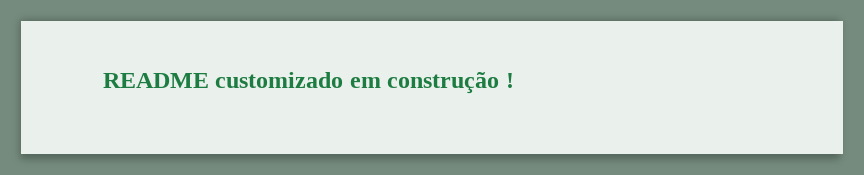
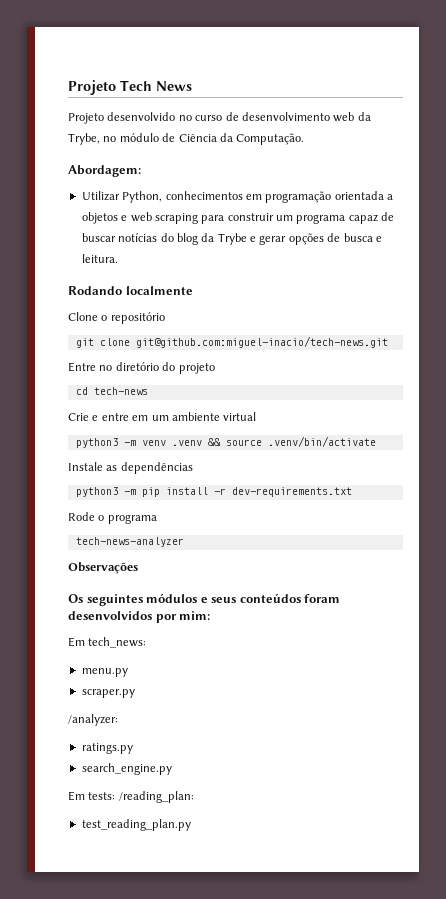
- README customizado em construção !
+ Projeto Tech News
+ Projeto desenvolvido no curso de desenvolvimento web da Trybe, no módulo de Ciência da Computação.
+ Abordagem:
+ Utilizar Python, conhecimentos em programação orientada a objetos e web scraping para construir um programa capaz de buscar notícias do blog da Trybe e gerar opções de busca e leitura.
+ Rodando localmente
+ Clone o repositório
+ git clone git@github.com:miguel-inacio/tech-news.git
+ Entre no diretório do projeto
+ cd tech-news
+ Crie e entre em um ambiente virtual
+ python3 -m venv .venv && source .venv/bin/activate
+ Instale as dependências
+ python3 -m pip install -r dev-requirements.txt
+ Rode o programa
+ tech-news-analyzer
+ Observações
+ Os seguintes módulos e seus conteúdos foram desenvolvidos por mim:
+ Em tech_news:
+ menu.py
+ scraper.py
+ /analyzer:
+ ratings.py
+ search_engine.py
+ Em tests: /reading_plan:
+ test_reading_plan.py

